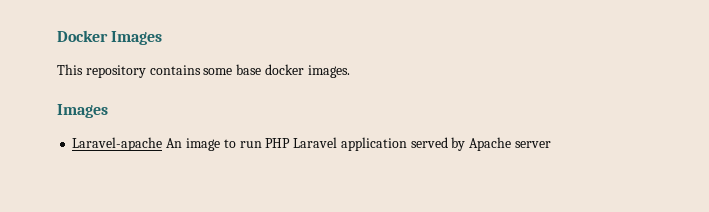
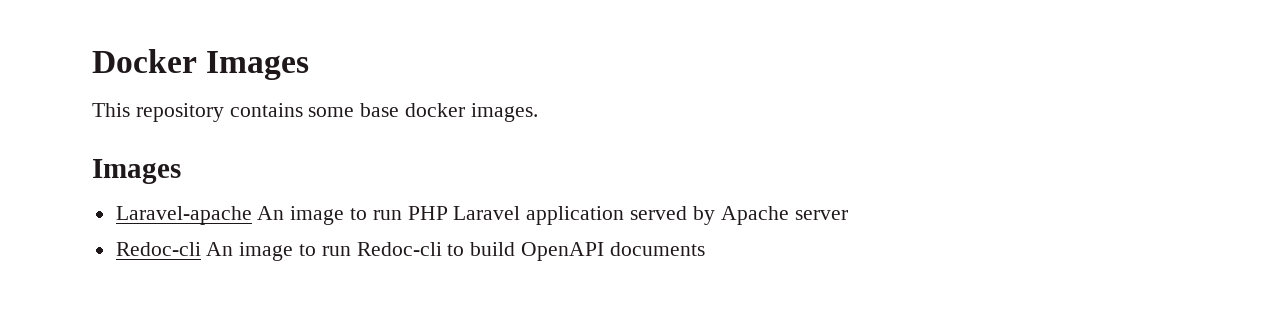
+ Redoc-cli An image to run Redoc-cli to build OpenAPI documents

